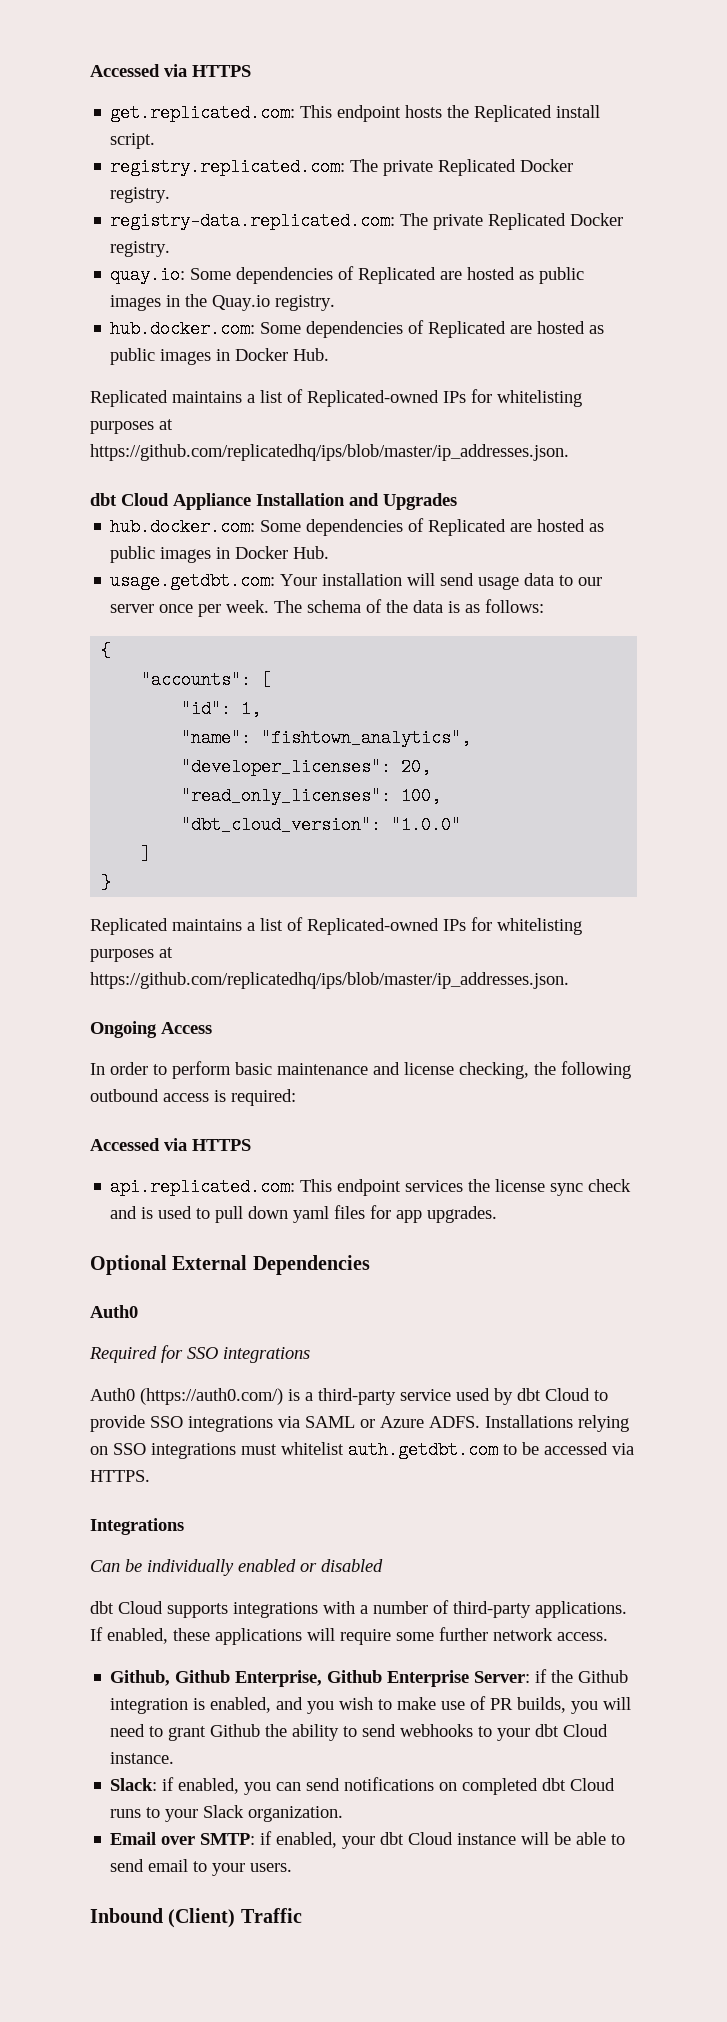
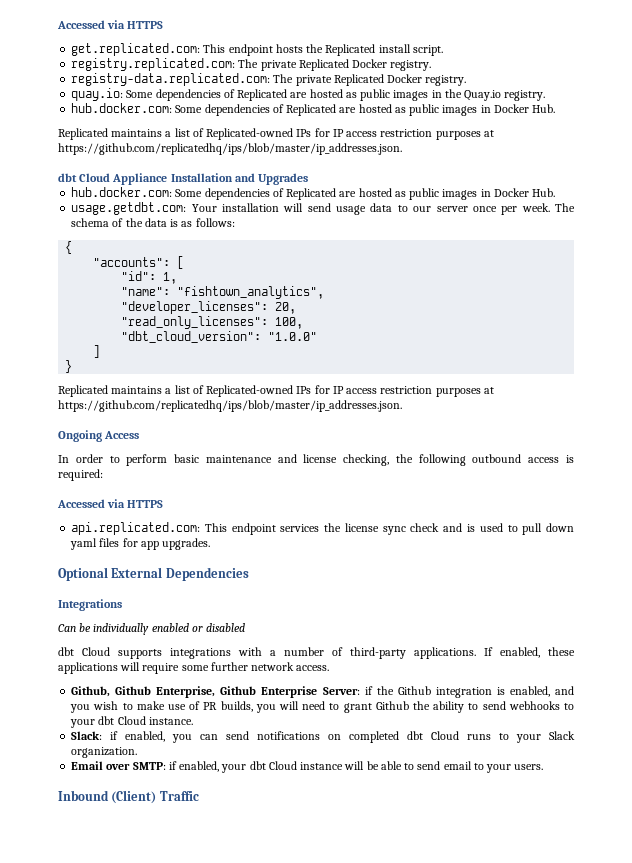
  quay.io: Some dependencies of Replicated are hosted as public images in the Quay.io registry.
  hub.docker.com: Some dependencies of Replicated are hosted as public images in Docker Hub.
- Replicated maintains a list of Replicated-owned IPs for whitelisting purposes at https://github.com/replicatedhq/ips/blob/master/ip_addresses.json.
+ Replicated maintains a list of Replicated-owned IPs for IP access restriction purposes at https://github.com/replicatedhq/ips/blob/master/ip_addresses.json.
  }
- Replicated maintains a list of Replicated-owned IPs for whitelisting purposes at https://github.com/replicatedhq/ips/blob/master/ip_addresses.json.
+ Replicated maintains a list of Replicated-owned IPs for IP access restriction purposes at https://github.com/replicatedhq/ips/blob/master/ip_addresses.json.
  Optional External Dependencies
- Auth0
- Required for SSO integrations
- Auth0 (https://auth0.com/) is a third-party service used by dbt Cloud to provide SSO integrations via SAML or Azure ADFS. Installations relying on SSO integrations must whitelist auth.getdbt.com to be accessed via HTTPS.

